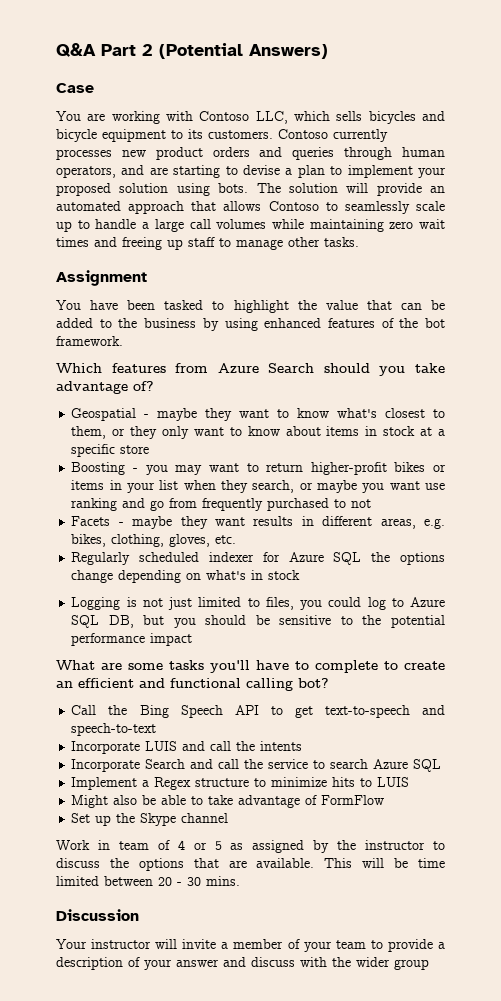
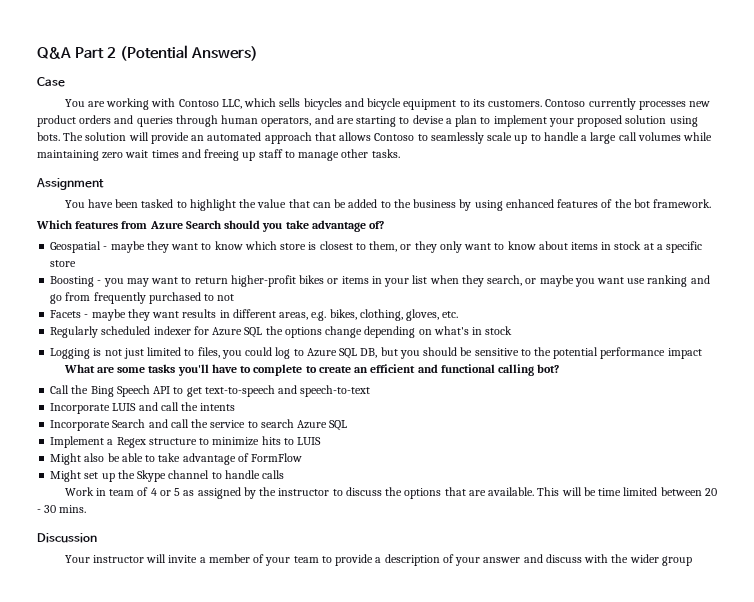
- Geospatial - maybe they want to know what's closest to them, or they only want to know about items in stock at a specific store
+ Geospatial - maybe they want to know which store is closest to them, or they only want to know about items in stock at a specific store
- Set up the Skype channel
+ Might set up the Skype channel to handle calls

